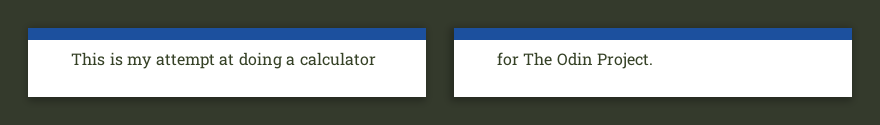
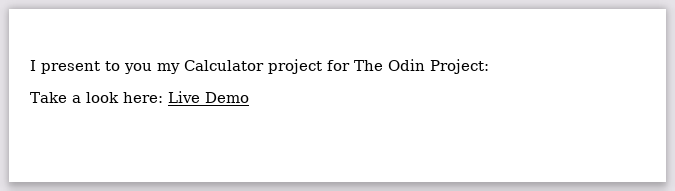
- This is my attempt at doing a calculator for The Odin Project.
+ I present to you my Calculator project for The Odin Project:
+ Take a look here: Live Demo

